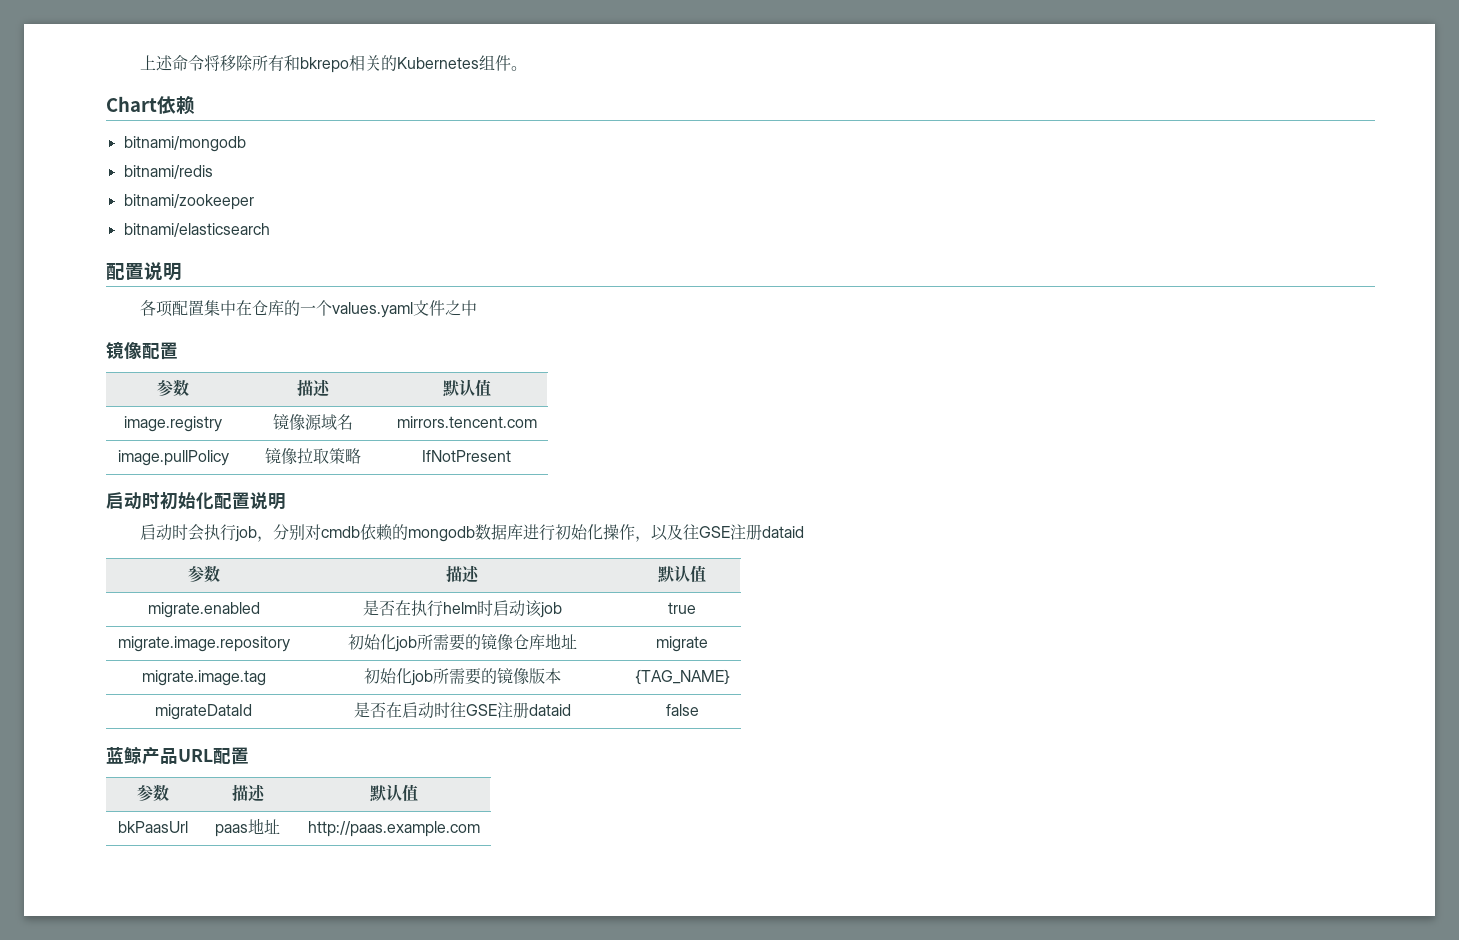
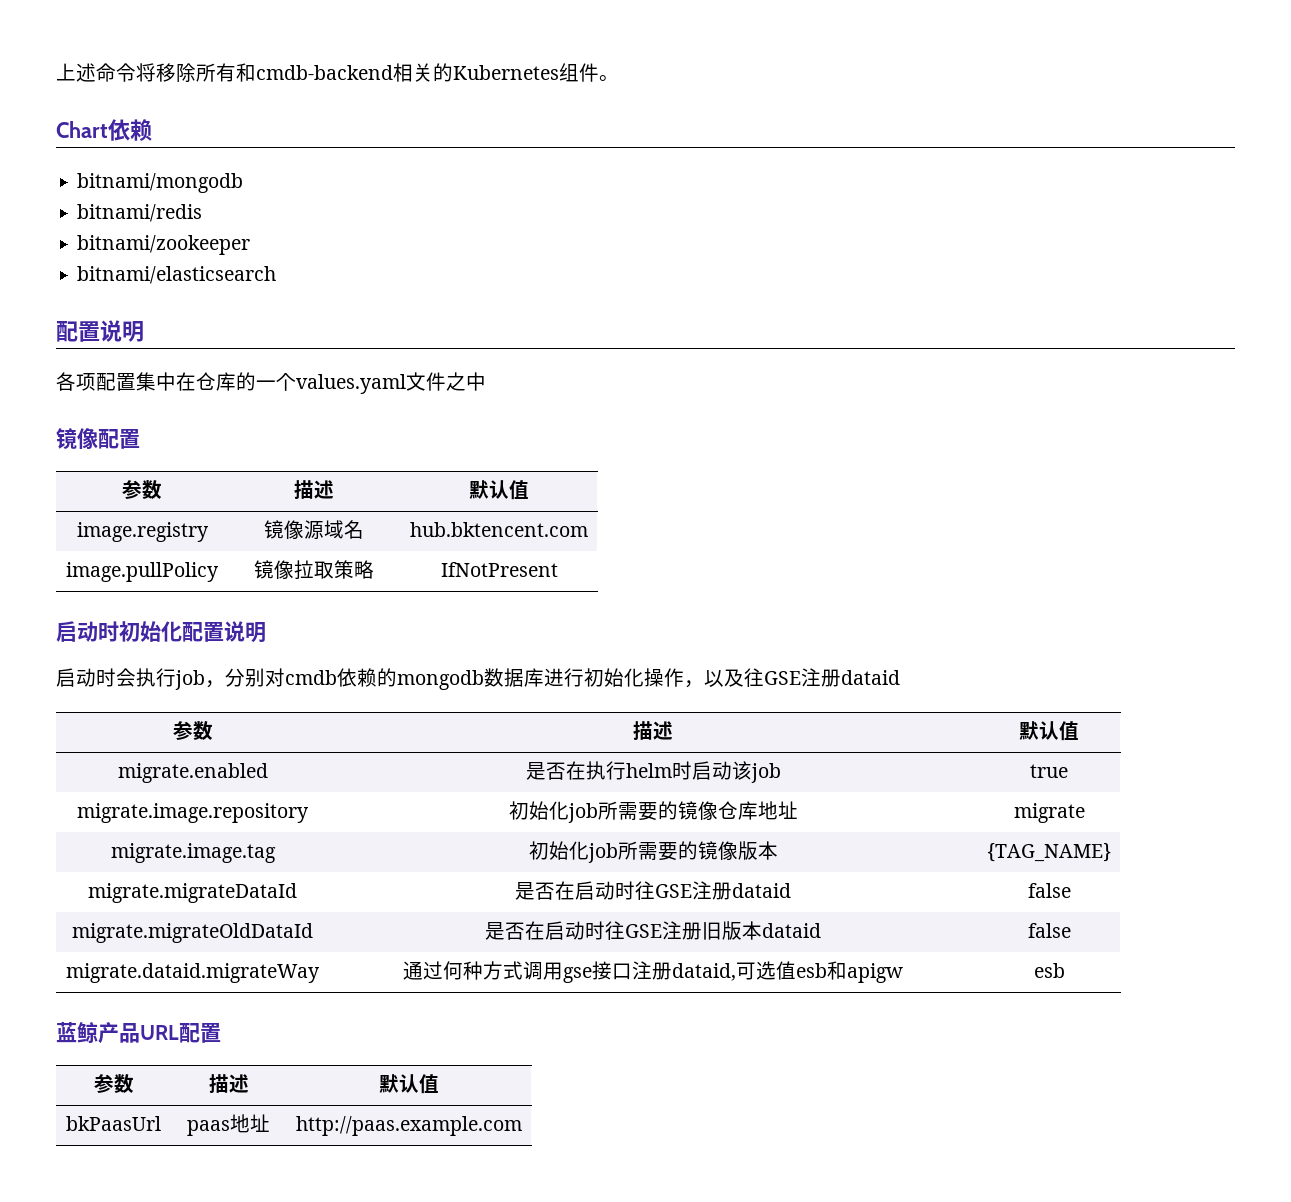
- 上述命令将移除所有和bkrepo相关的Kubernetes组件。
+ 上述命令将移除所有和cmdb-backend相关的Kubernetes组件。
- image.registry | 镜像源域名 | mirrors.tencent.com
+ image.registry | 镜像源域名 | hub.bktencent.com
- migrateDataId | 是否在启动时往GSE注册dataid | false
+ migrate.migrateDataId | 是否在启动时往GSE注册dataid | false
+ migrate.migrateOldDataId | 是否在启动时往GSE注册旧版本dataid | false
+ migrate.dataid.migrateWay | 通过何种方式调用gse接口注册dataid,可选值esb和apigw | esb

